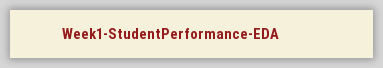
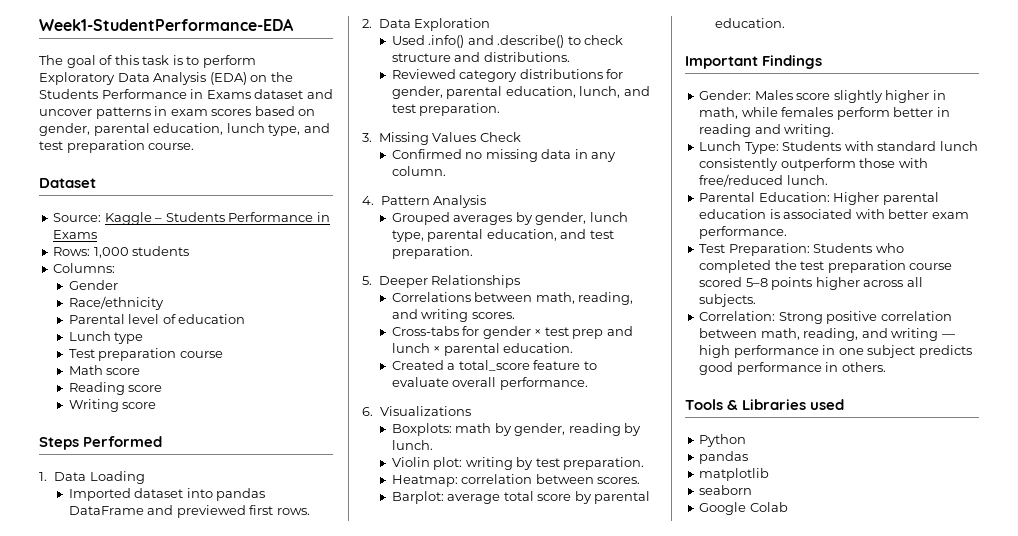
+ The goal of this task is to perform Exploratory Data Analysis (EDA) on the Students Performance in Exams dataset and uncover patterns in exam scores based on gender, parental education, lunch type, and test preparation course.
+ Dataset
+ Source: Kaggle – Students Performance in Exams
+ Rows: 1,000 students
+ Columns:
+ Gender
+ Race/ethnicity
+ Parental level of education
+ Lunch type
+ Test preparation course
+ Math score
+ Reading score
+ Writing score
+ Steps Performed
+ 1. Data Loading
+ Imported dataset into pandas DataFrame and previewed first rows.
+ 2. Data Exploration
+ Used .info() and .describe() to check structure and distributions.
+ Reviewed category distributions for gender, parental education, lunch, and test preparation.
+ 3. Missing Values Check
+ Confirmed no missing data in any column.
+ 4. Pattern Analysis
+ Grouped averages by gender, lunch type, parental education, and test preparation.
+ 5. Deeper Relationships
+ Correlations between math, reading, and writing scores.
+ Cross-tabs for gender × test prep and lunch × parental education.
+ Created a total_score feature to evaluate overall performance.
+ 6. Visualizations
+ Boxplots: math by gender, reading by lunch.
+ Violin plot: writing by test preparation.
+ Heatmap: correlation between scores.
+ Barplot: average total score by parental education.
+ Important Findings
+ Gender: Males score slightly higher in math, while females perform better in reading and writing.
+ Lunch Type: Students with standard lunch consistently outperform those with free/reduced lunch.
+ Parental Education: Higher parental education is associated with better exam performance.
+ Test Preparation: Students who completed the test preparation course scored 5–8 points higher across all subjects.
+ Correlation: Strong positive correlation between math, reading, and writing — high performance in one subject predicts good performance in others.
+ Tools & Libraries used
+ Python
+ pandas
+ matplotlib
+ seaborn
+ Google Colab

